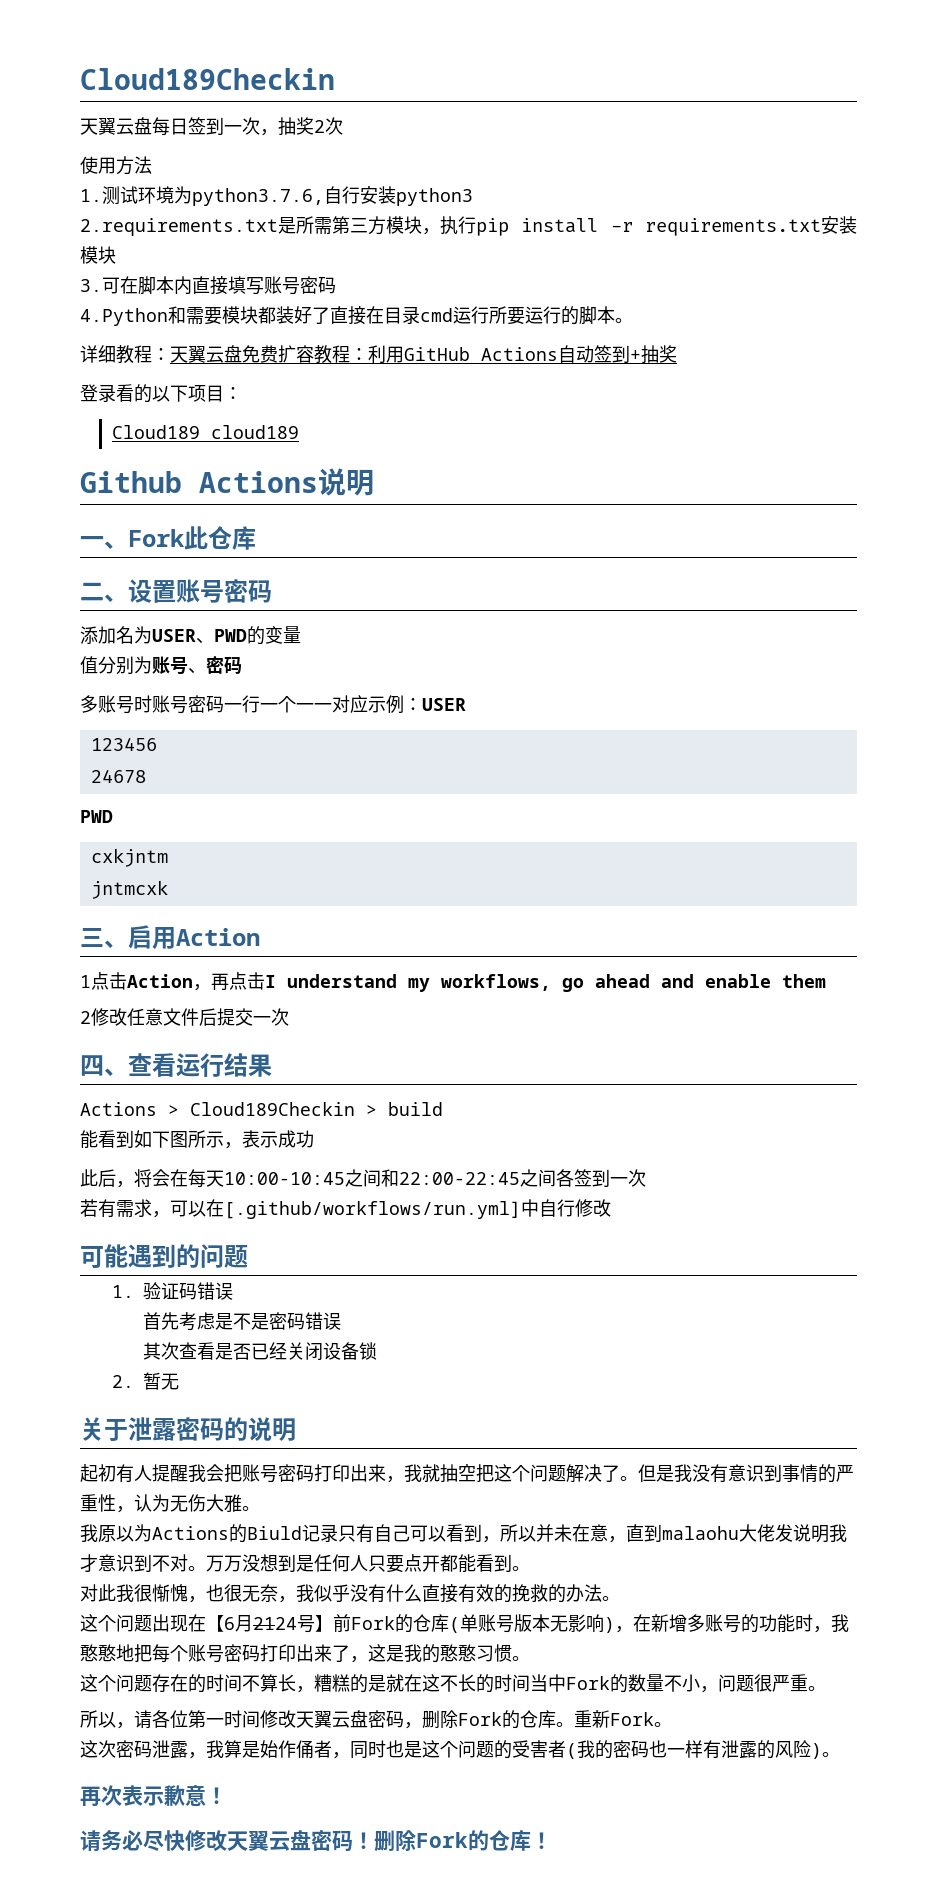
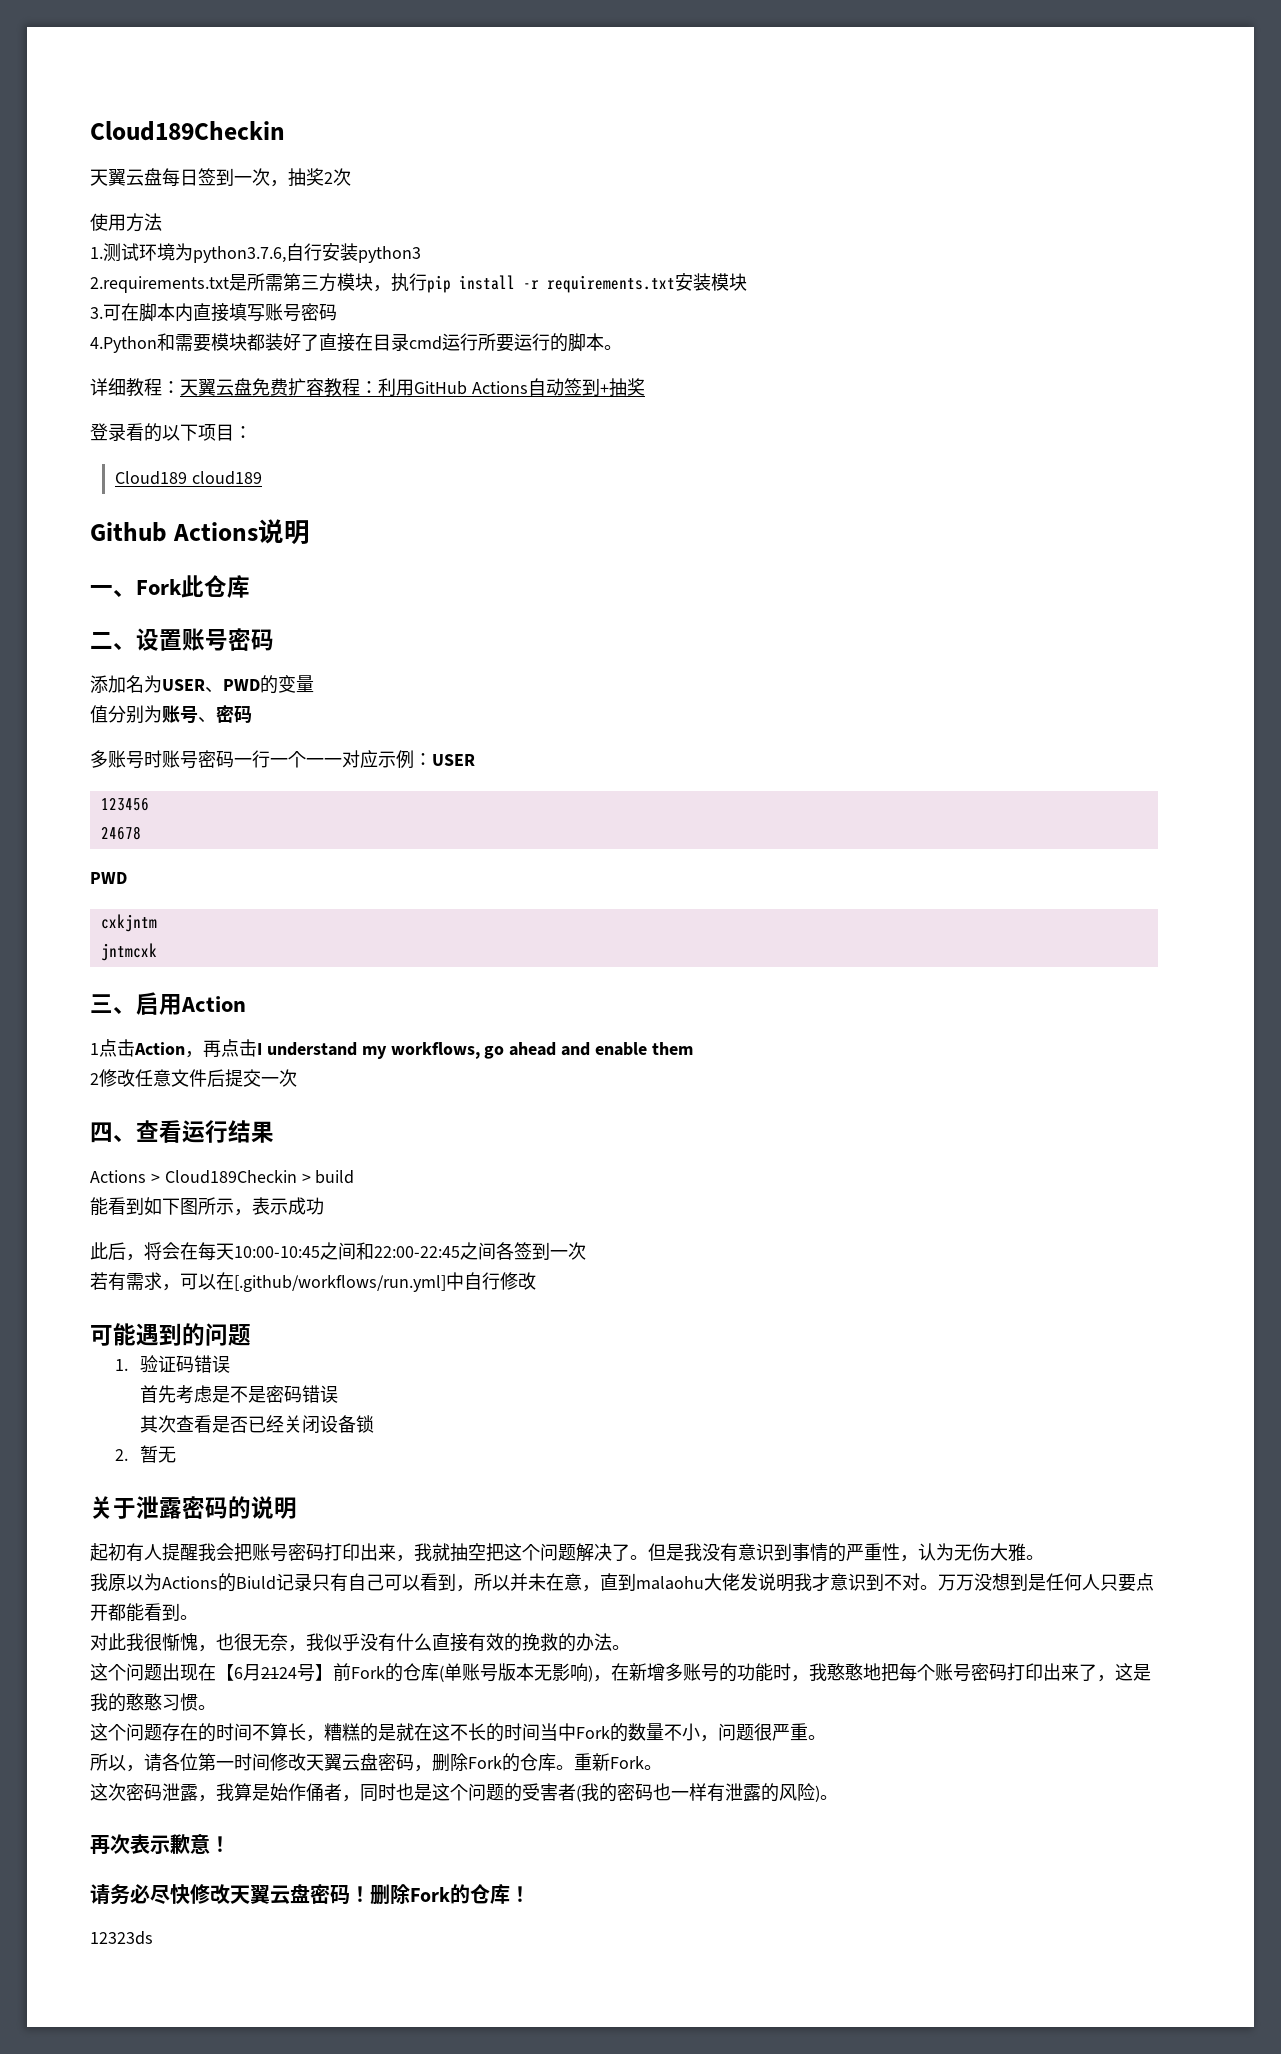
+ 12323ds

